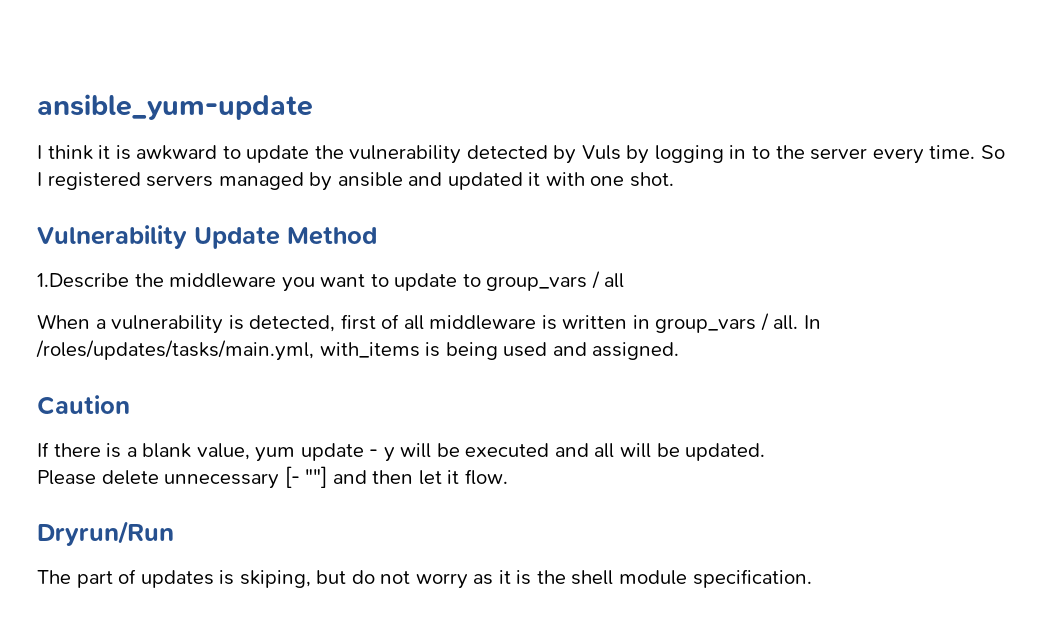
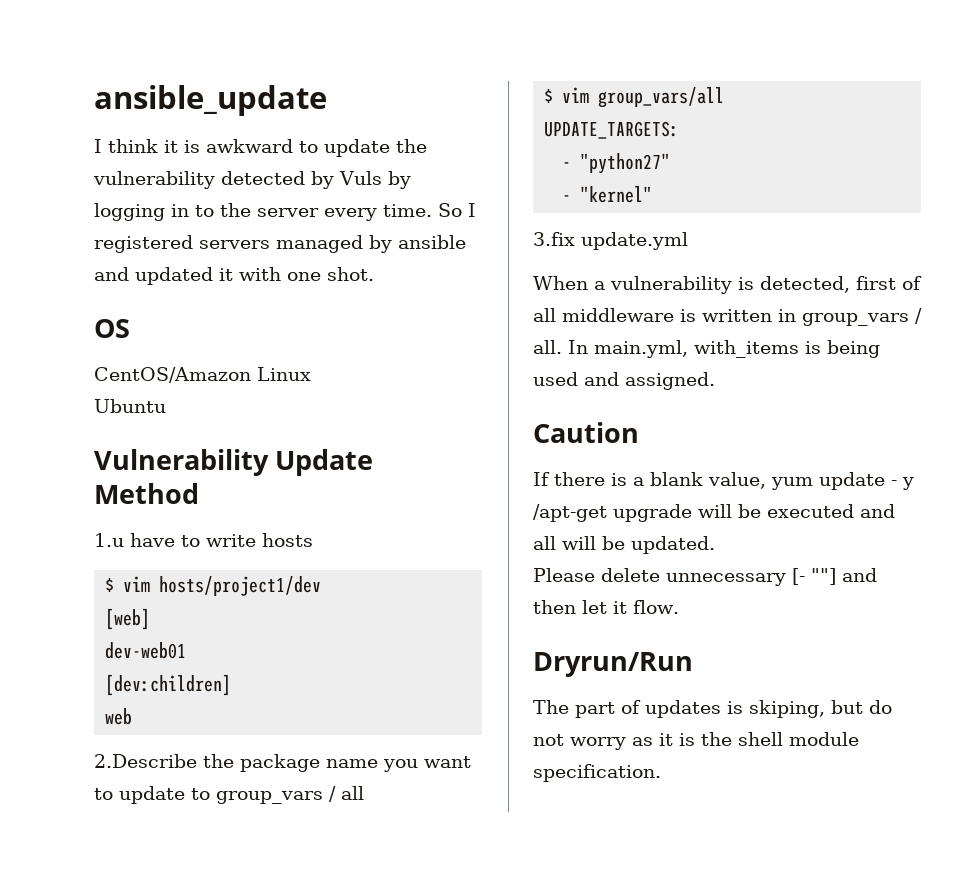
- ansible_yum-update
+ ansible_update
+ OS
+ CentOS/Amazon Linux
+ Ubuntu
- 1.Describe the middleware you want to update to group_vars / all
+ 1.u have to write hosts
+ $ vim hosts/project1/dev
+ [web]
+ dev-web01
+ [dev:children]
+ web
+ 2.Describe the package name you want to update to group_vars / all
+ $ vim group_vars/all
+ UPDATE_TARGETS:
+ - "python27"
+ - "kernel"
+ 3.fix update.yml
- In /roles/updates/tasks/main.yml, with_items is being used and assigned.
+ In main.yml, with_items is being used and assigned.
- If there is a blank value, yum update - y will be executed and all will be updated.
+ If there is a blank value, yum update - y /apt-get upgrade will be executed and all will be updated.

